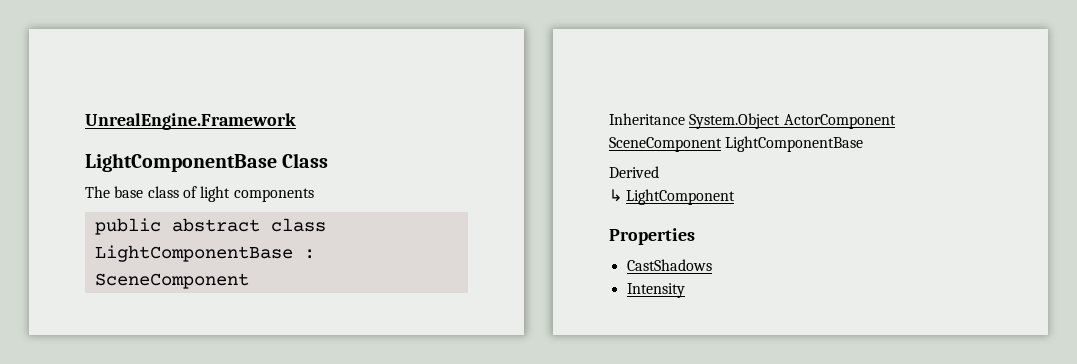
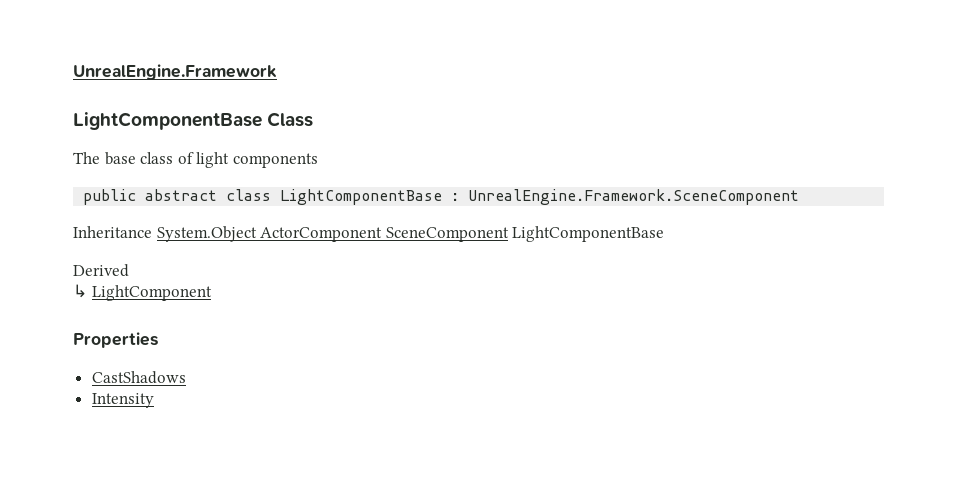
- public abstract class LightComponentBase : SceneComponent
+ public abstract class LightComponentBase : UnrealEngine.Framework.SceneComponent

